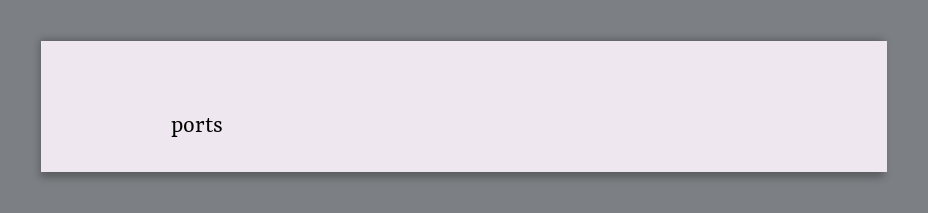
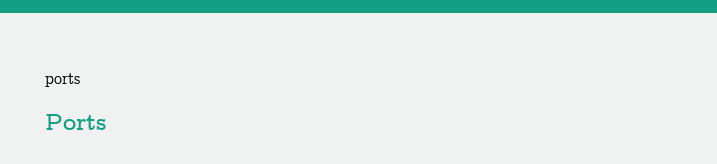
+ Ports

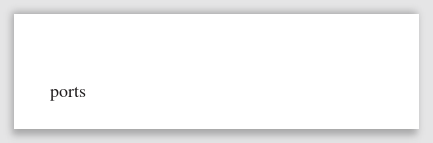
- Ports

